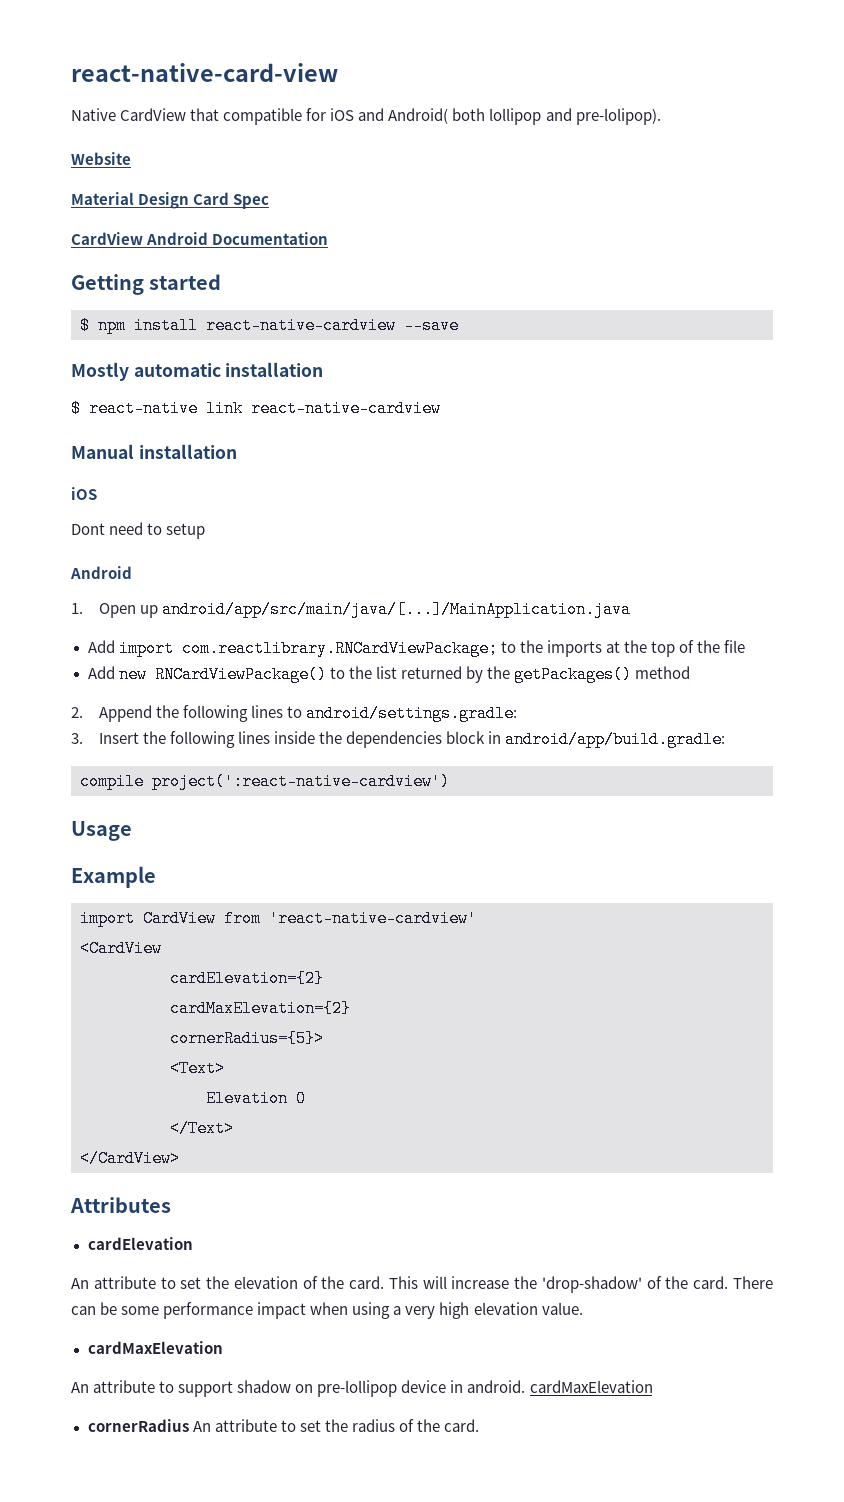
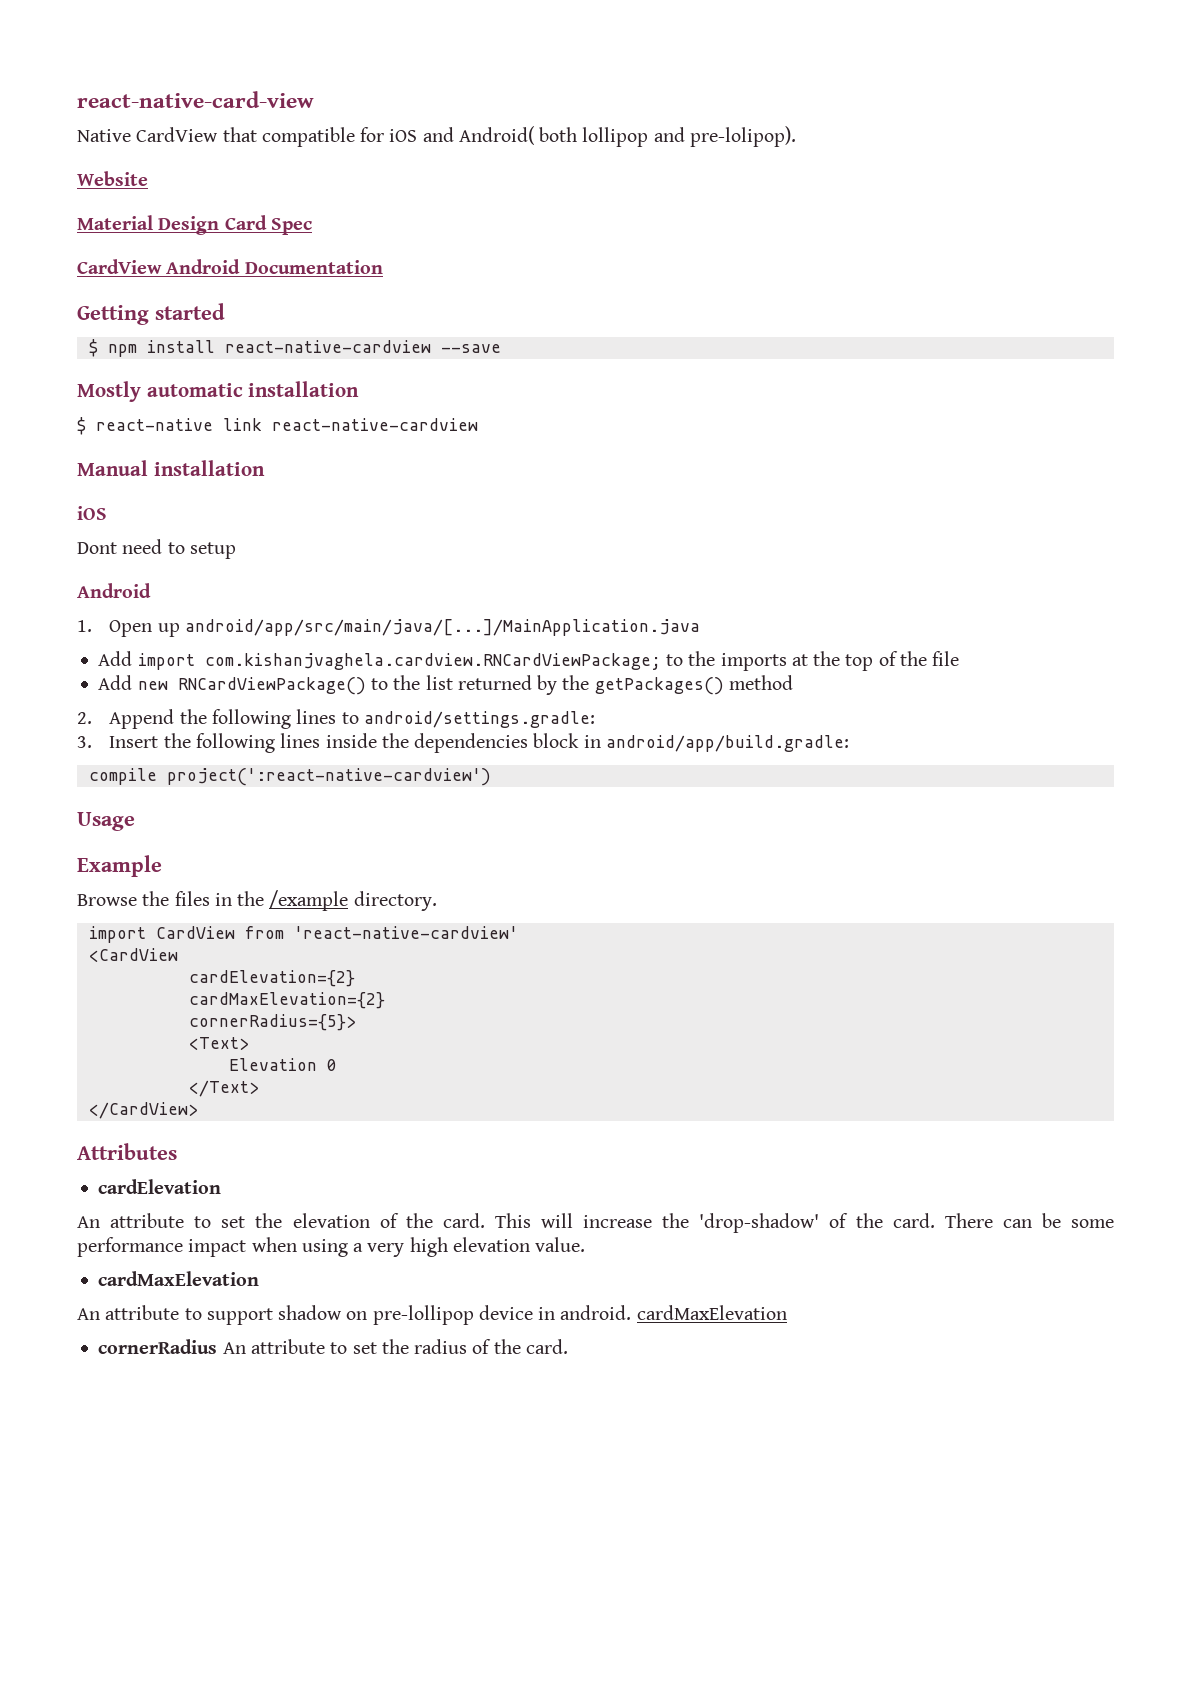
- Add import com.reactlibrary.RNCardViewPackage; to the imports at the top of the file
+ Add import com.kishanjvaghela.cardview.RNCardViewPackage; to the imports at the top of the file
+ Browse the files in the /example directory.

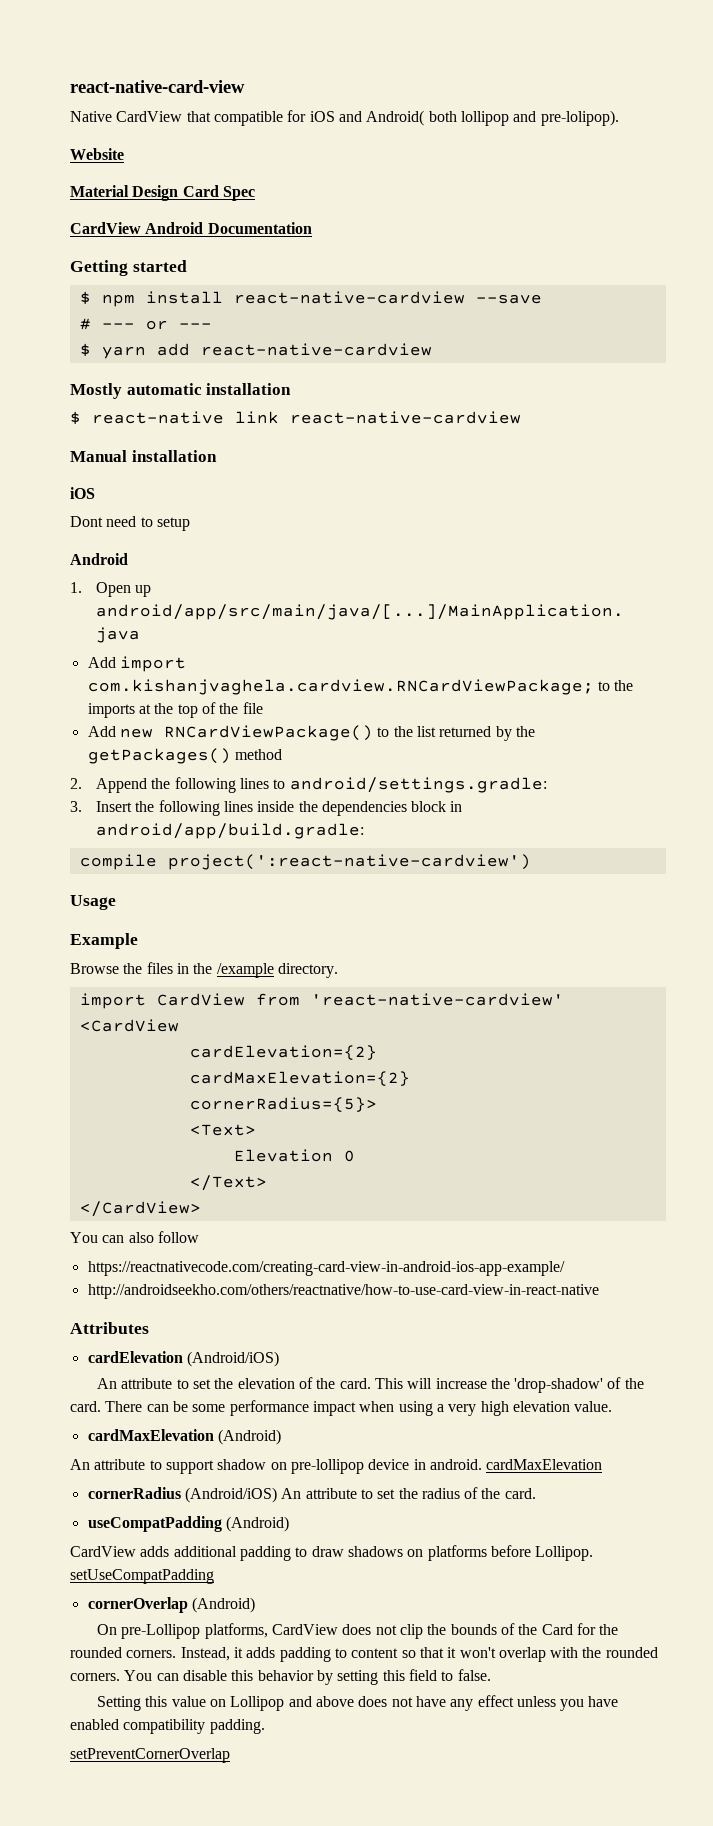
+ # --- or ---
+ $ yarn add react-native-cardview
+ You can also follow
+ https://reactnativecode.com/creating-card-view-in-android-ios-app-example/
+ http://androidseekho.com/others/reactnative/how-to-use-card-view-in-react-native
- cardElevation
+ cardElevation (Android/iOS)
  There can be some performance impact when using a very high elevation value.
- cardMaxElevation
+ cardMaxElevation (Android)
- cornerRadius An attribute to set the radius of the card.
+ cornerRadius (Android/iOS) An attribute to set the radius of the card.
+ useCompatPadding (Android)
+ CardView adds additional padding to draw shadows on platforms before Lollipop. setUseCompatPadding
+ cornerOverlap (Android)
+ On pre-Lollipop platforms, CardView does not clip the bounds of the Card for the rounded corners. Instead, it adds padding to content so that it won't overlap with the rounded corners. You can disable this behavior by setting this field to false.
+ Setting this value on Lollipop and above does not have any effect unless you have enabled compatibility padding.
+ setPreventCornerOverlap

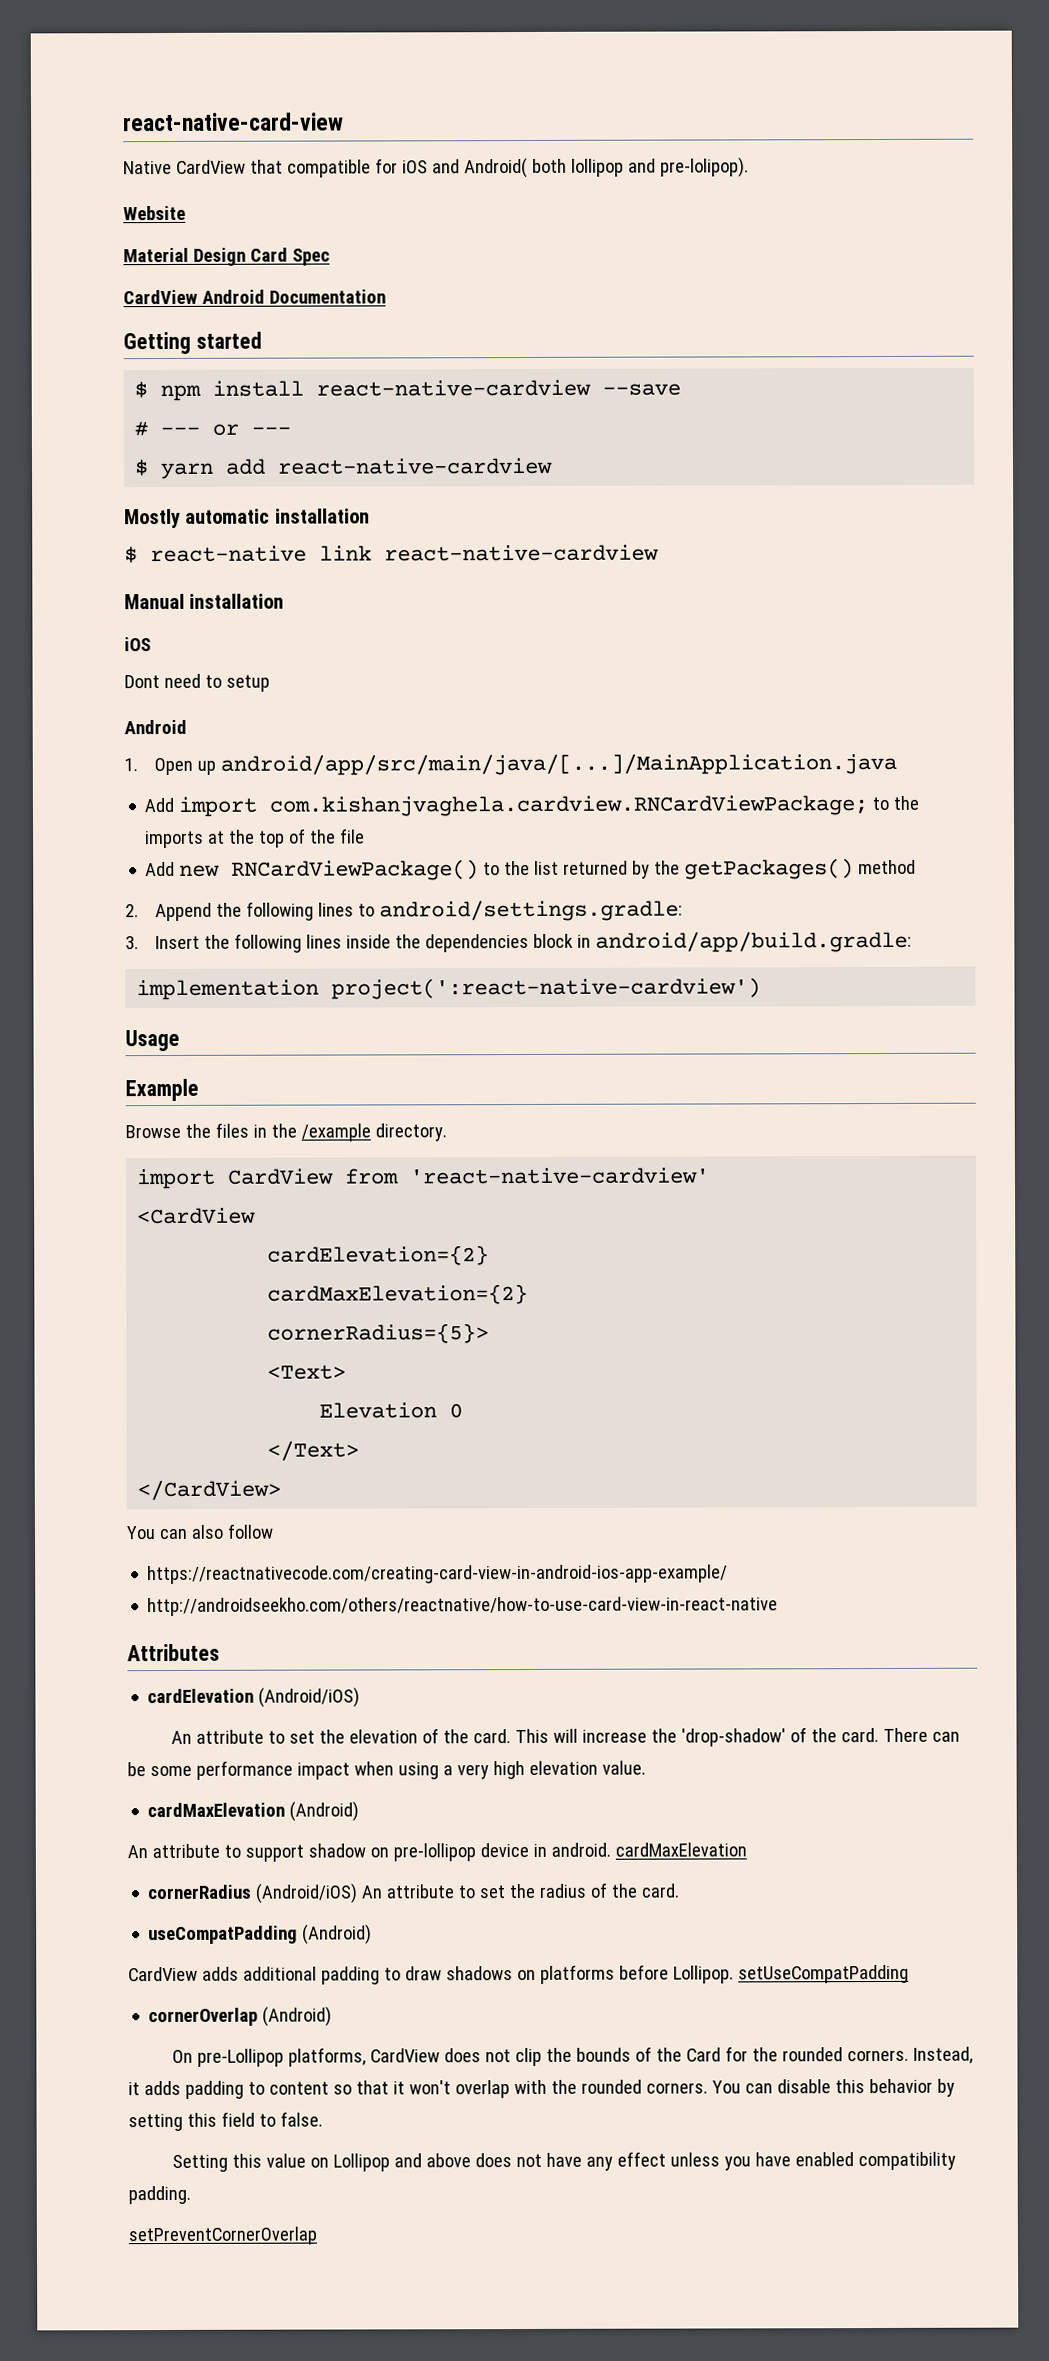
- compile project(':react-native-cardview')
+ implementation project(':react-native-cardview')

